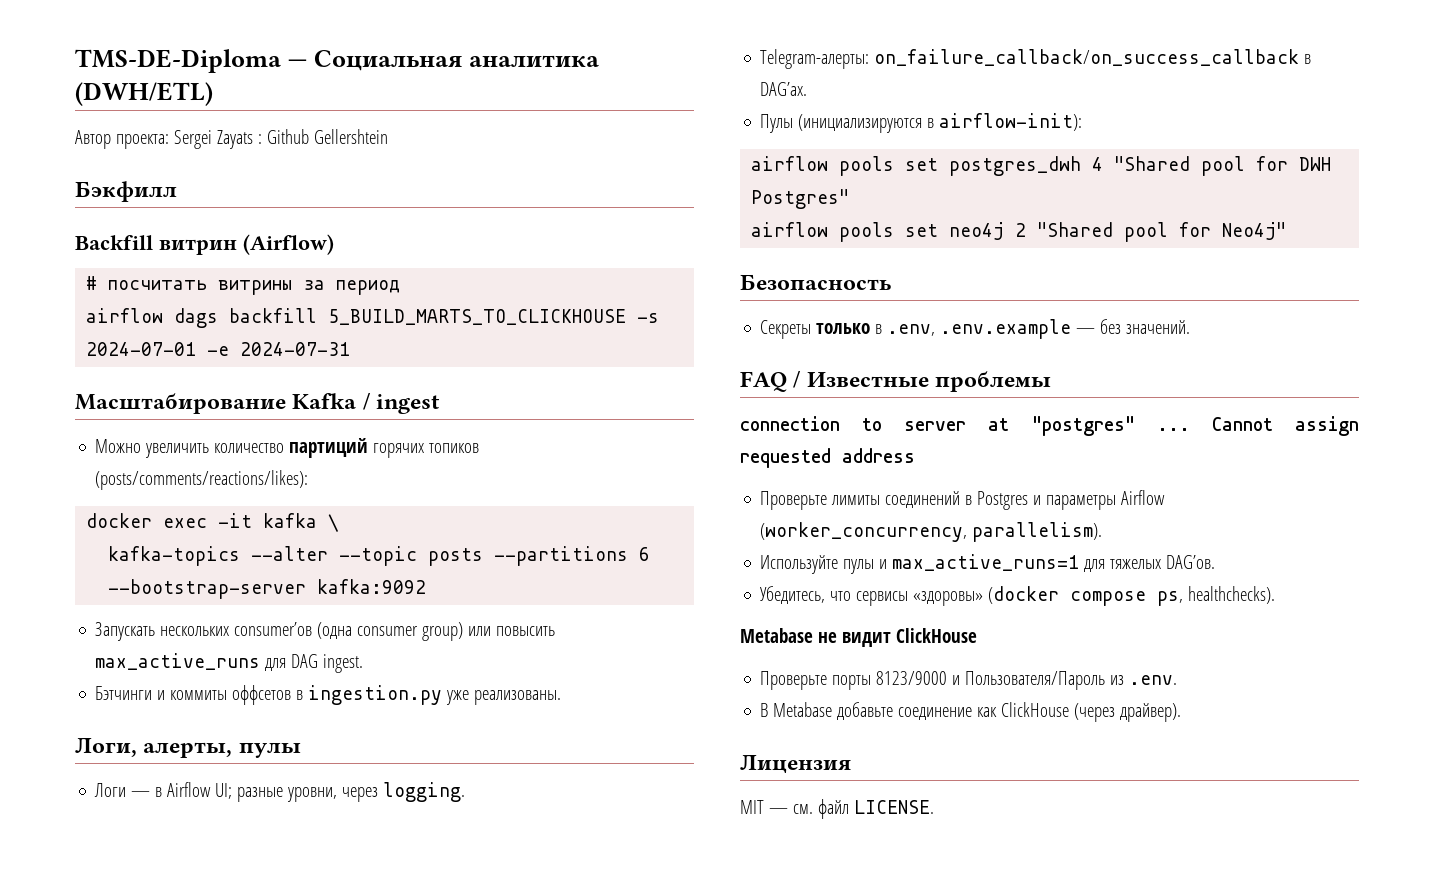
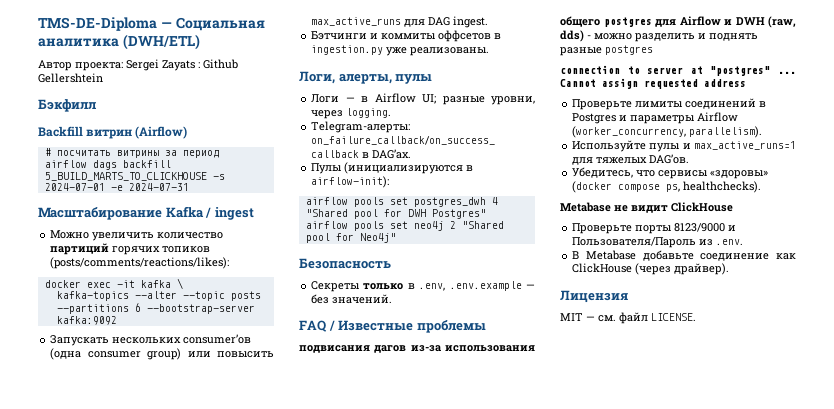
+ подвисания дагов из-за использования общего postgres для Airflow и DWH (raw, dds) - можно разделить и поднять разные postgres

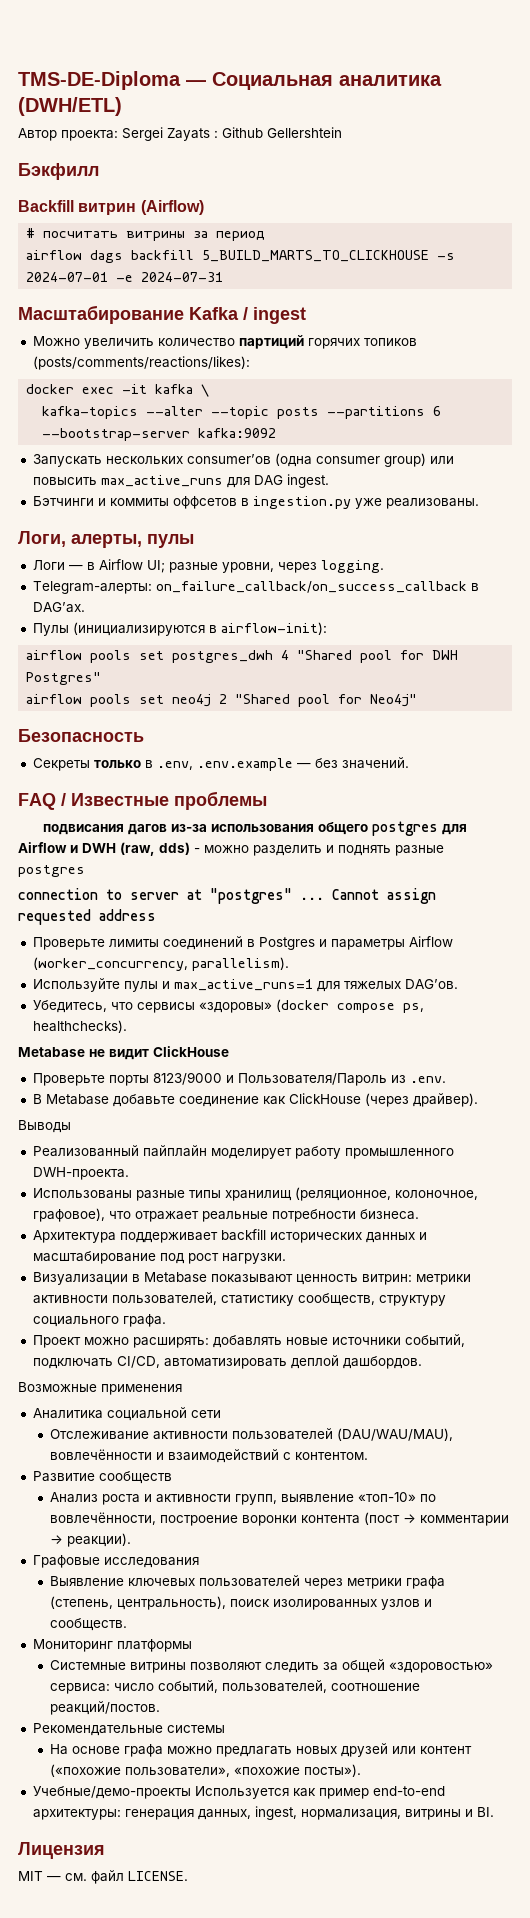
+ Выводы
+ Реализованный пайплайн моделирует работу промышленного DWH-проекта.
+ Использованы разные типы хранилищ (реляционное, колоночное, графовое), что отражает реальные потребности бизнеса.
+ Архитектура поддерживает backfill исторических данных и масштабирование под рост нагрузки.
+ Визуализации в Metabase показывают ценность витрин: метрики активности пользователей, статистику сообществ, структуру социального графа.
+ Проект можно расширять: добавлять новые источники событий, подключать CI/CD, автоматизировать деплой дашбордов.
+ Возможные применения
+ Аналитика социальной сети
+ Отслеживание активности пользователей (DAU/WAU/MAU), вовлечённости и взаимодействий с контентом.
+ Развитие сообществ
+ Анализ роста и активности групп, выявление «топ-10» по вовлечённости, построение воронки контента (пост → комментарии → реакции).
+ Графовые исследования
+ Выявление ключевых пользователей через метрики графа (степень, центральность), поиск изолированных узлов и сообществ.
+ Мониторинг платформы
+ Системные витрины позволяют следить за общей «здоровостью» сервиса: число событий, пользователей, соотношение реакций/постов.
+ Рекомендательные системы
+ На основе графа можно предлагать новых друзей или контент («похожие пользователи», «похожие посты»).
+ Учебные/демо-проекты Используется как пример end-to-end архитектуры: генерация данных, ingest, нормализация, витрины и BI.

